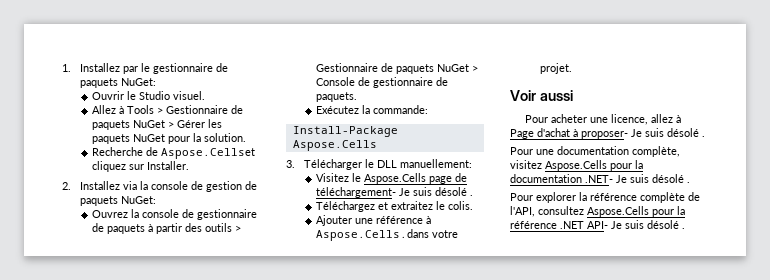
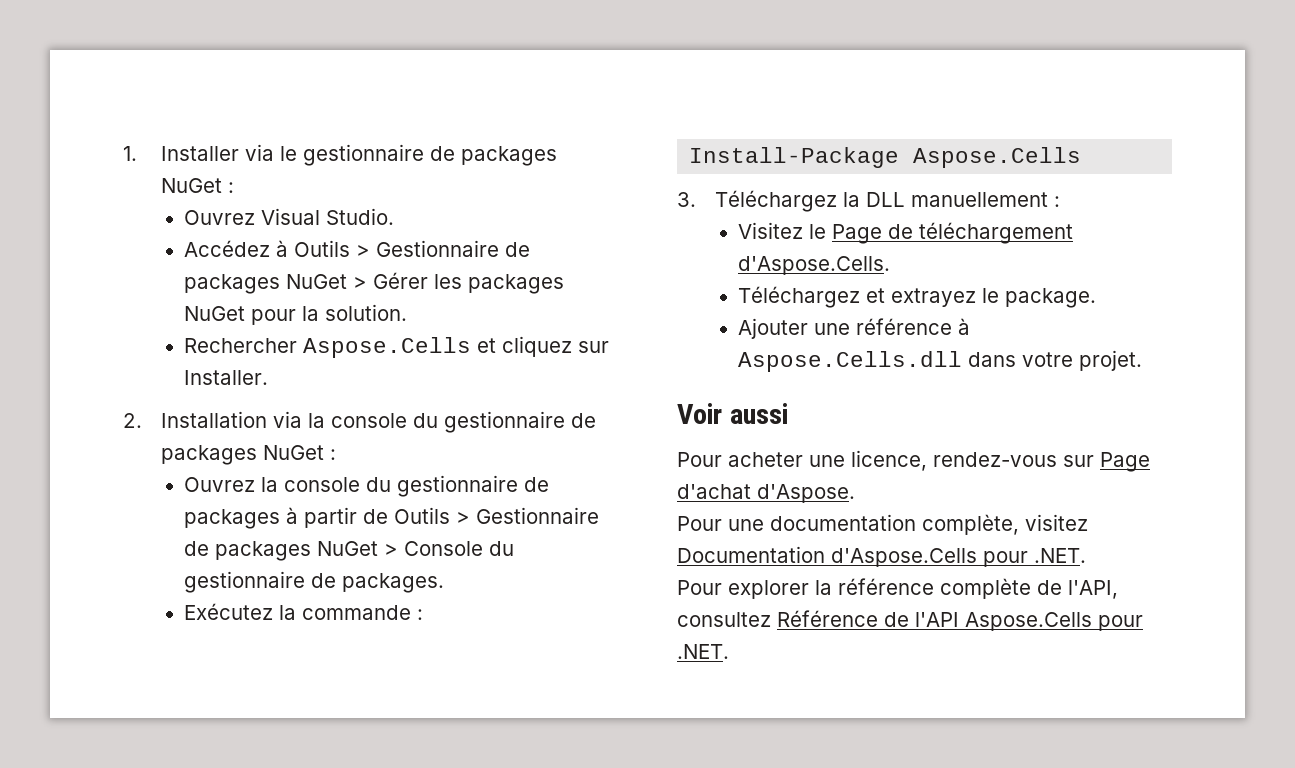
- 1. Installez par le gestionnaire de paquets NuGet:
- Ouvrir le Studio visuel.
- Allez à Tools > Gestionnaire de paquets NuGet > Gérer les paquets NuGet pour la solution.
+ 1. Installer via le gestionnaire de packages NuGet :
+ Ouvrez Visual Studio.
+ Accédez à Outils > Gestionnaire de packages NuGet > Gérer les packages NuGet pour la solution.
- Recherche de Aspose.Cellset cliquez sur Installer.
+ Rechercher Aspose.Cells et cliquez sur Installer.
- 2. Installez via la console de gestion de paquets NuGet:
+ 2. Installation via la console du gestionnaire de packages NuGet :
- Ouvrez la console de gestionnaire de paquets à partir des outils > Gestionnaire de paquets NuGet > Console de gestionnaire de paquets.
+ Ouvrez la console du gestionnaire de packages à partir de Outils > Gestionnaire de packages NuGet > Console du gestionnaire de packages.
- Exécutez la commande:
+ Exécutez la commande :
- 3. Télécharger le DLL manuellement:
- Visitez le Aspose.Cells page de téléchargement- Je suis désolé .
+ 3. Téléchargez la DLL manuellement :
+ Visitez le Page de téléchargement d'Aspose.Cells.
- Téléchargez et extraitez le colis.
+ Téléchargez et extrayez le package.
- Ajouter une référence à Aspose.Cells.dans votre projet.
+ Ajouter une référence à Aspose.Cells.dll dans votre projet.
- Pour acheter une licence, allez à Page d'achat à proposer- Je suis désolé .
+ Pour acheter une licence, rendez-vous sur Page d'achat d'Aspose.
- Pour une documentation complète, visitez Aspose.Cells pour la documentation .NET- Je suis désolé .
+ Pour une documentation complète, visitez Documentation d'Aspose.Cells pour .NET.
- Pour explorer la référence complète de l'API, consultez Aspose.Cells pour la référence .NET API- Je suis désolé .
+ Pour explorer la référence complète de l'API, consultez Référence de l'API Aspose.Cells pour .NET.

